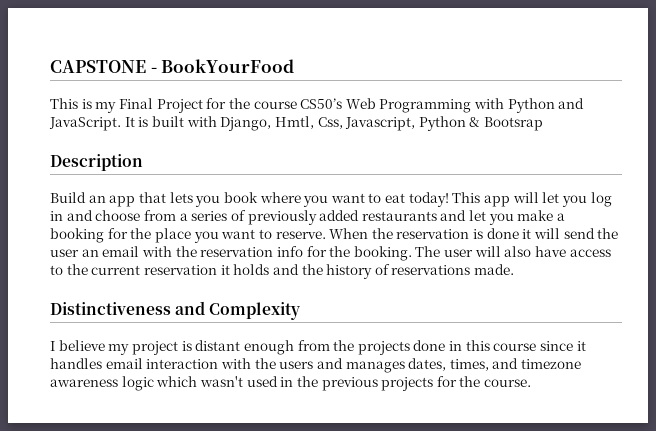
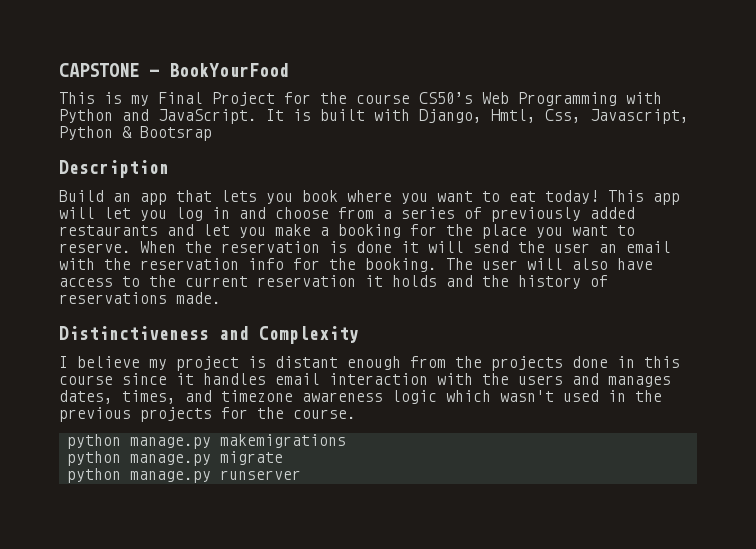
+ python manage.py makemigrations
+ python manage.py migrate
+ python manage.py runserver

